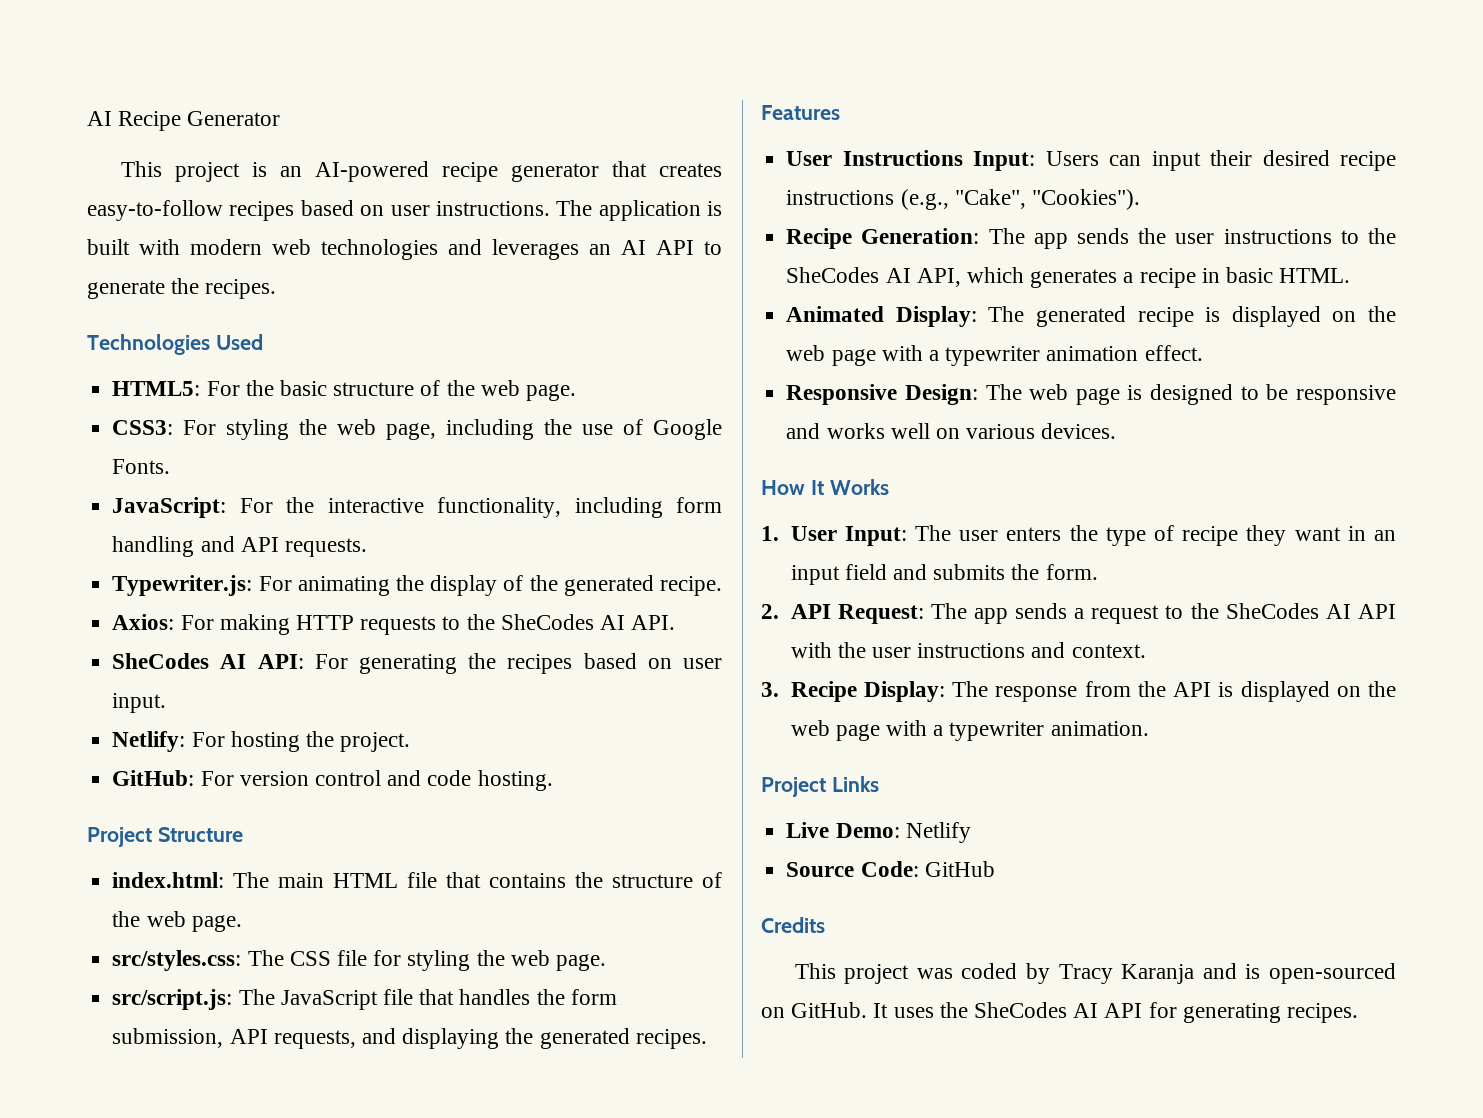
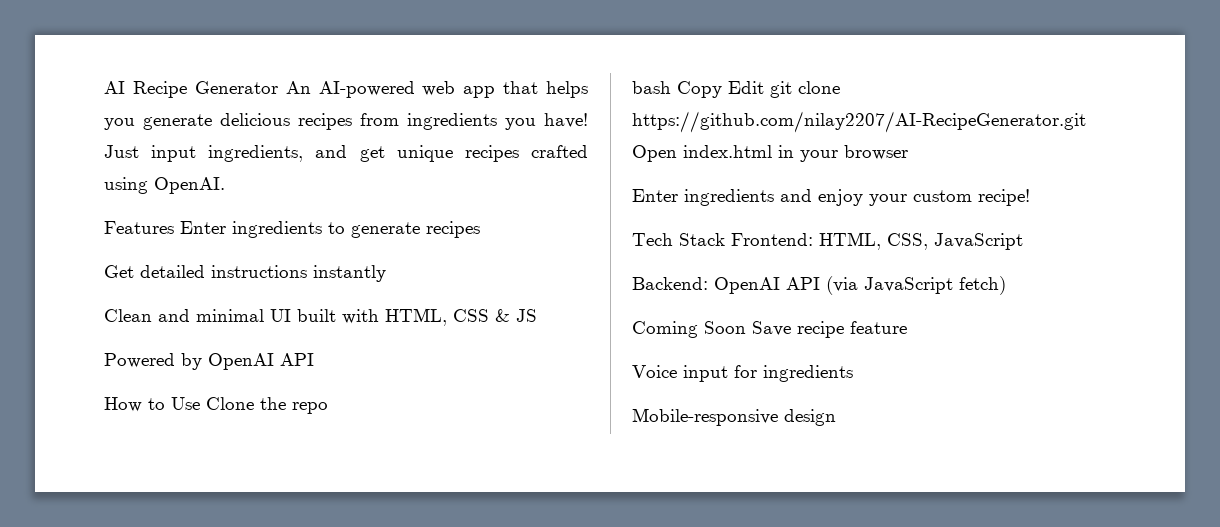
- AI Recipe Generator
- This project is an AI-powered recipe generator that creates easy-to-follow recipes based on user instructions. The application is built with modern web technologies and leverages an AI API to generate the recipes.
- Technologies Used
- HTML5: For the basic structure of the web page.
- CSS3: For styling the web page, including the use of Google Fonts.
- JavaScript: For the interactive functionality, including form handling and API requests.
- Typewriter.js: For animating the display of the generated recipe.
- Axios: For making HTTP requests to the SheCodes AI API.
- SheCodes AI API: For generating the recipes based on user input.
- Netlify: For hosting the project.
- GitHub: For version control and code hosting.
- Project Structure
- index.html: The main HTML file that contains the structure of the web page.
- src/styles.css: The CSS file for styling the web page.
- src/script.js: The JavaScript file that handles the form submission, API requests, and displaying the generated recipes.
- Features
- User Instructions Input: Users can input their desired recipe instructions (e.g., "Cake", "Cookies").
- Recipe Generation: The app sends the user instructions to the SheCodes AI API, which generates a recipe in basic HTML.
- Animated Display: The generated recipe is displayed on the web page with a typewriter animation effect.
- Responsive Design: The web page is designed to be responsive and works well on various devices.
- How It Works
- 1. User Input: The user enters the type of recipe they want in an input field and submits the form.
- 2. API Request: The app sends a request to the SheCodes AI API with the user instructions and context.
- 3. Recipe Display: The response from the API is displayed on the web page with a typewriter animation.
- Project Links
- Live Demo: Netlify
- Source Code: GitHub
- Credits
- This project was coded by Tracy Karanja and is open-sourced on GitHub. It uses the SheCodes AI API for generating recipes.
+ AI Recipe Generator An AI-powered web app that helps you generate delicious recipes from ingredients you have! Just input ingredients, and get unique recipes crafted using OpenAI.
+ Features Enter ingredients to generate recipes
+ Get detailed instructions instantly
+ Clean and minimal UI built with HTML, CSS & JS
+ Powered by OpenAI API
+ How to Use Clone the repo
+ bash Copy Edit git clone https://github.com/nilay2207/AI-RecipeGenerator.git Open index.html in your browser
+ Enter ingredients and enjoy your custom recipe!
+ Tech Stack Frontend: HTML, CSS, JavaScript
+ Backend: OpenAI API (via JavaScript fetch)
+ Coming Soon Save recipe feature
+ Voice input for ingredients
+ Mobile-responsive design

